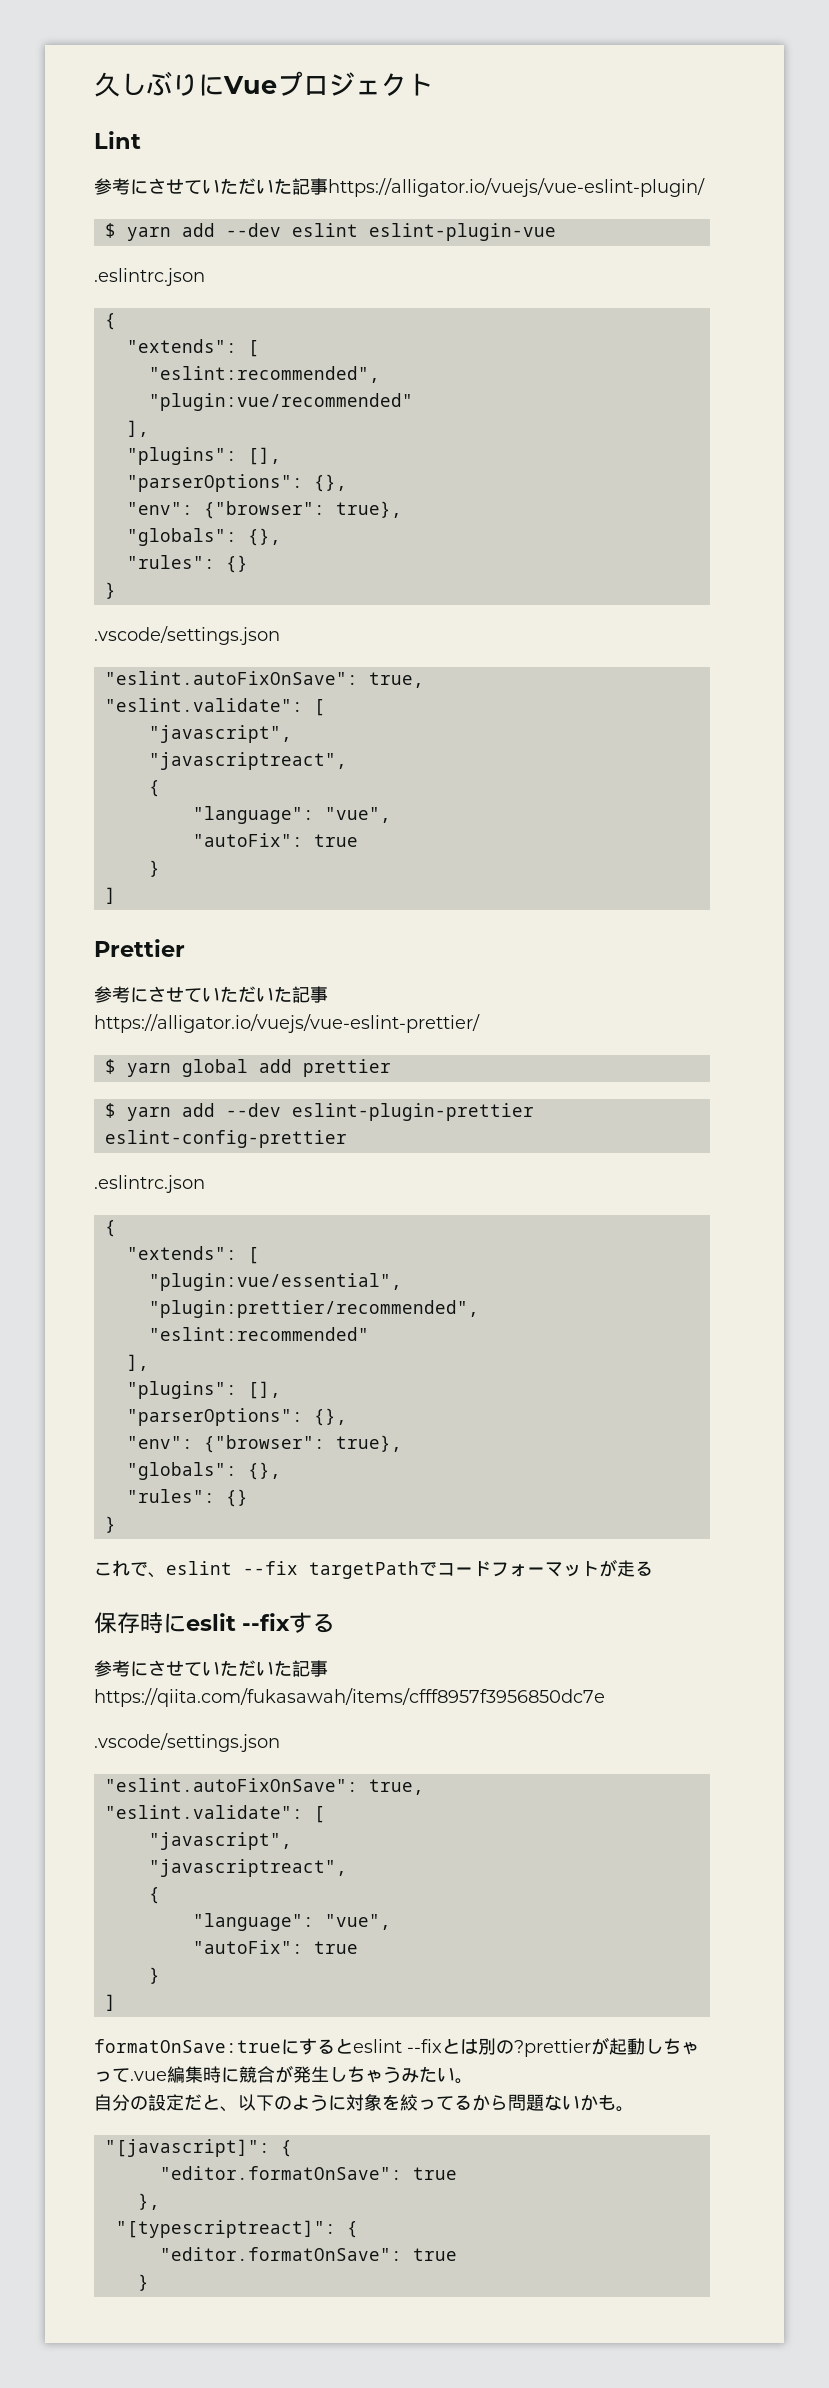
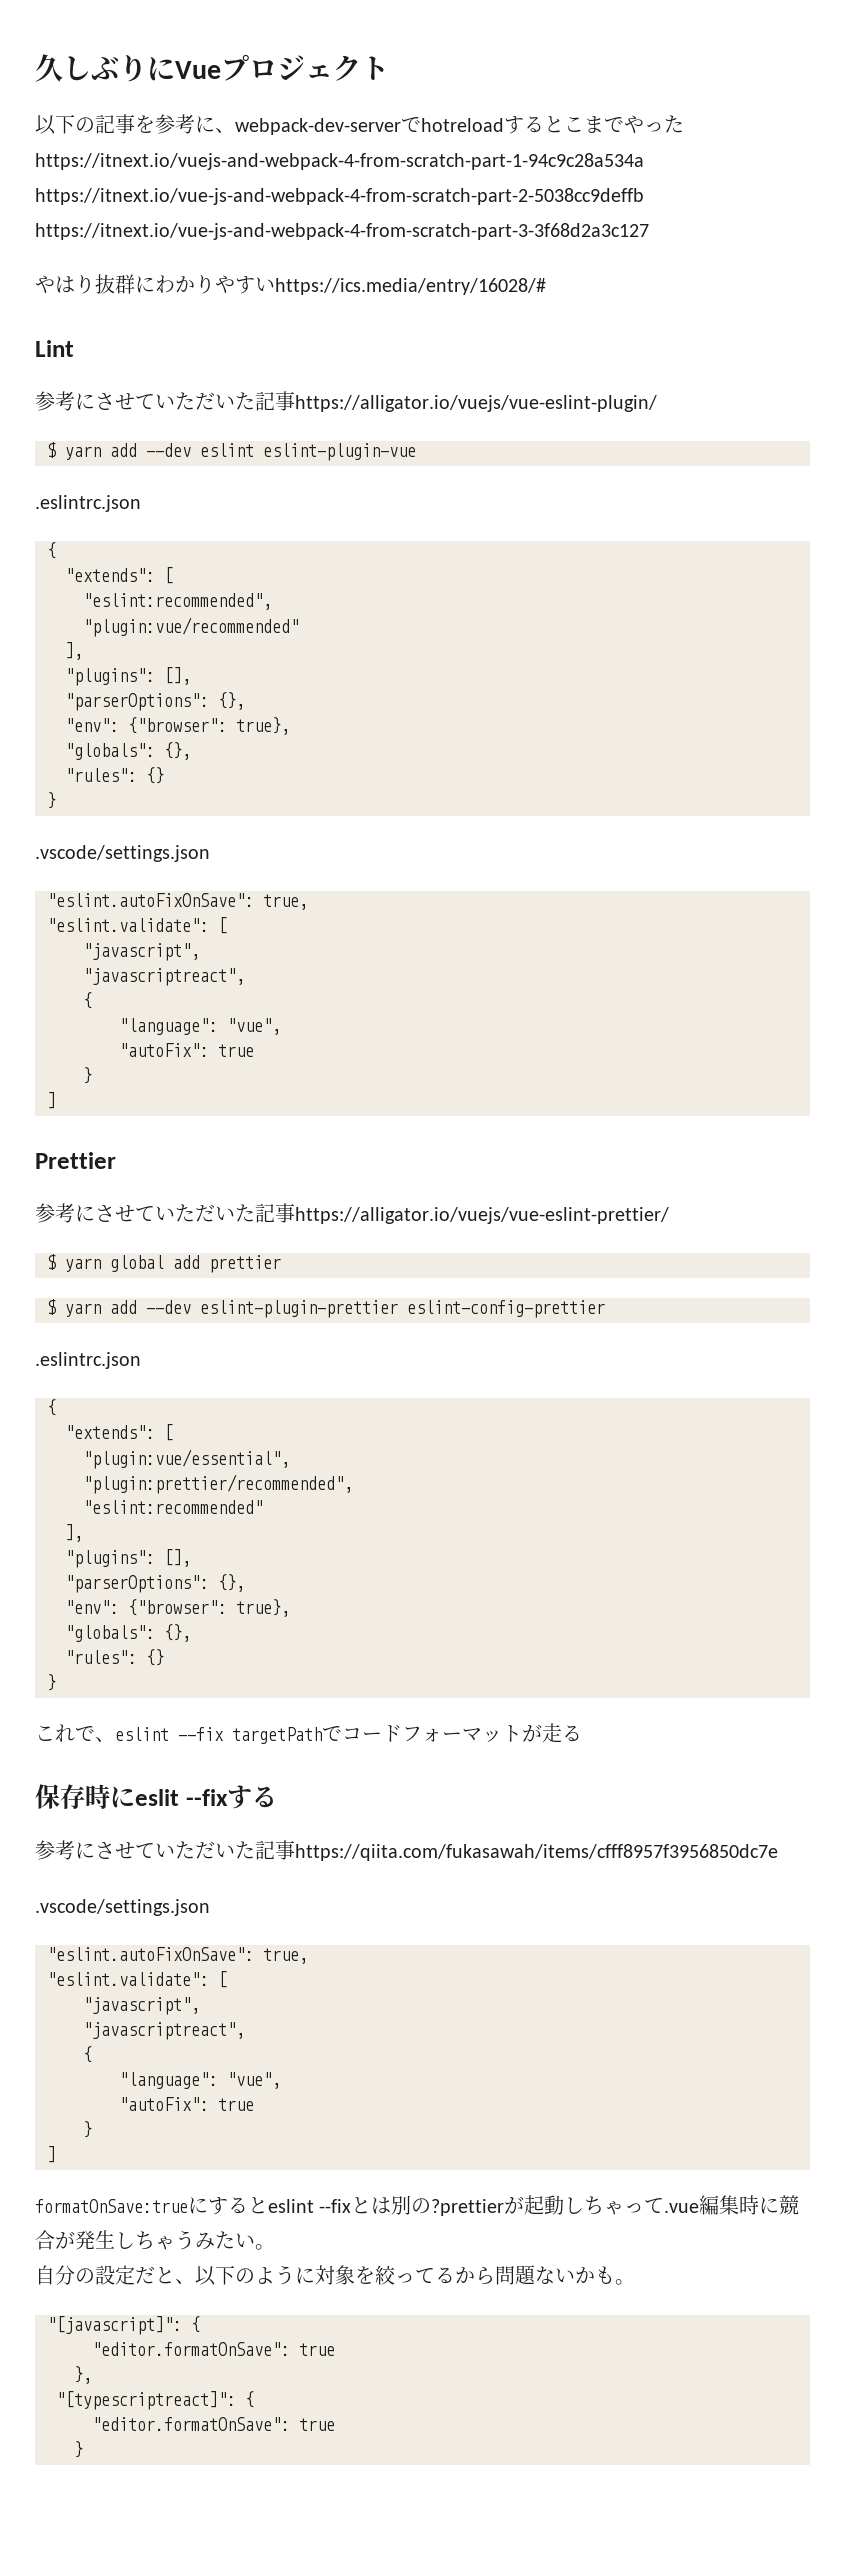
+ 以下の記事を参考に、webpack-dev-serverでhotreloadするとこまでやったhttps://itnext.io/vuejs-and-webpack-4-from-scratch-part-1-94c9c28a534a https://itnext.io/vue-js-and-webpack-4-from-scratch-part-2-5038cc9deffb https://itnext.io/vue-js-and-webpack-4-from-scratch-part-3-3f68d2a3c127
+ やはり抜群にわかりやすいhttps://ics.media/entry/16028/#

